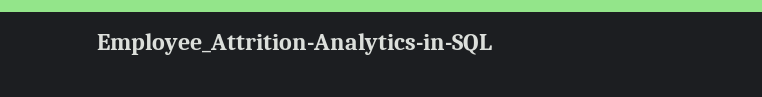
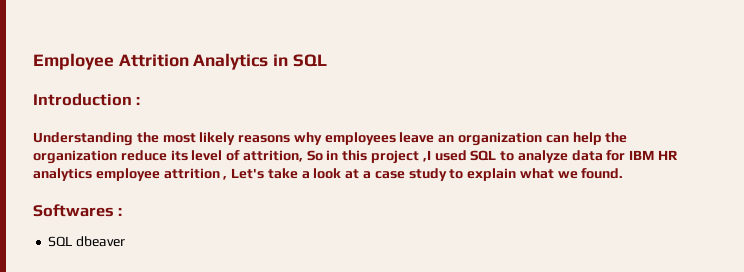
- Employee_Attrition-Analytics-in-SQL
+ Employee Attrition Analytics in SQL
+ Introduction :
+ Understanding the most likely reasons why employees leave an organization can help the organization reduce its level of attrition, So in this project ,I used SQL to analyze data for IBM HR analytics employee attrition , Let's take a look at a case study to explain what we found.
+ Softwares :
+ SQL dbeaver

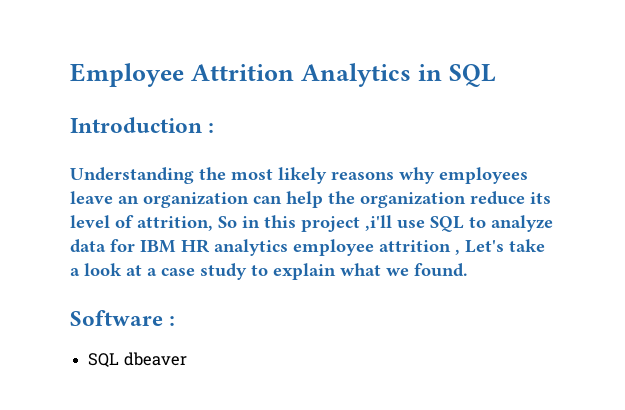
- Understanding the most likely reasons why employees leave an organization can help the organization reduce its level of attrition, So in this project ,I used SQL to analyze data for IBM HR analytics employee attrition , Let's take a look at a case study to explain what we found.
+ Understanding the most likely reasons why employees leave an organization can help the organization reduce its level of attrition, So in this project ,i'll use SQL to analyze data for IBM HR analytics employee attrition , Let's take a look at a case study to explain what we found.
- Softwares :
+ Software :

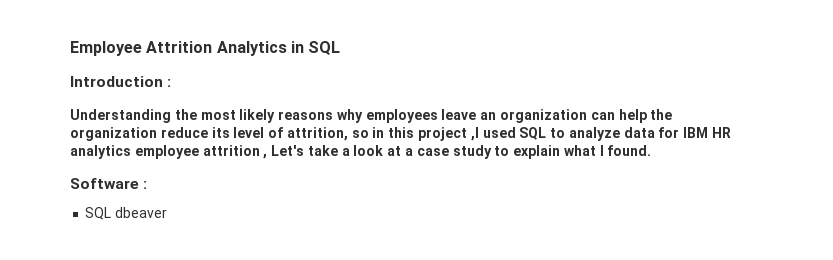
- Understanding the most likely reasons why employees leave an organization can help the organization reduce its level of attrition, So in this project ,i'll use SQL to analyze data for IBM HR analytics employee attrition , Let's take a look at a case study to explain what we found.
+ Understanding the most likely reasons why employees leave an organization can help the organization reduce its level of attrition, so in this project ,I used SQL to analyze data for IBM HR analytics employee attrition , Let's take a look at a case study to explain what I found.

